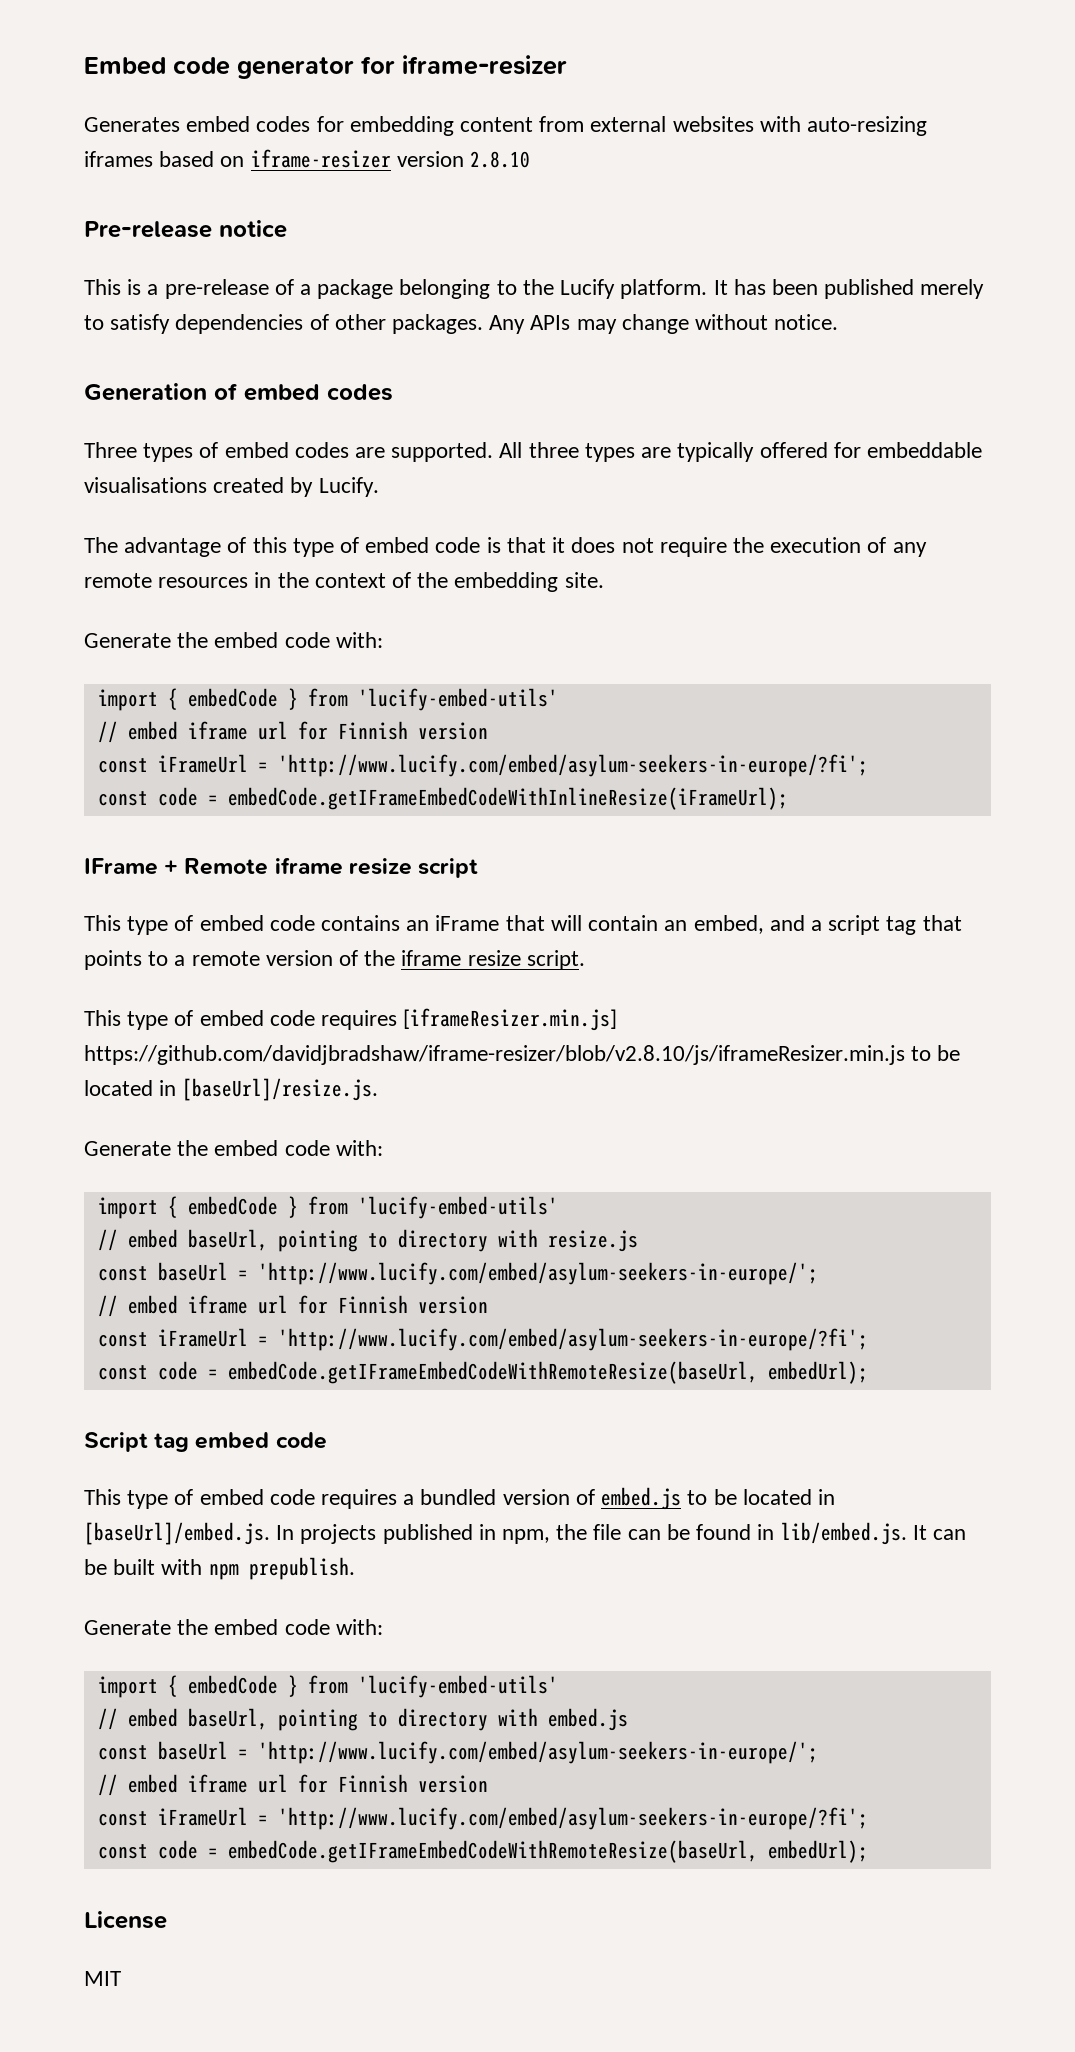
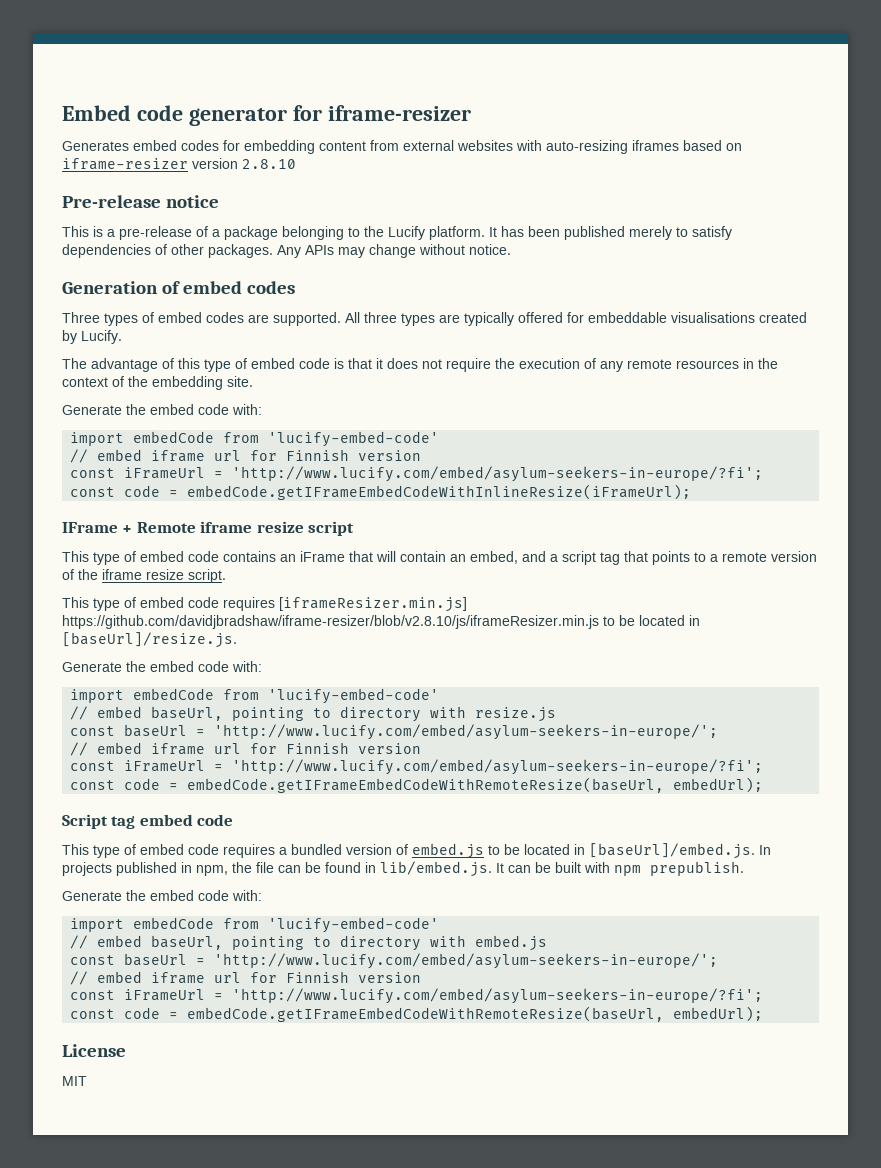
  The advantage of this type of embed code is that it does not require the execution of any remote resources in the context of the embedding site.
  Generate the embed code with:
- import { embedCode } from 'lucify-embed-utils'
+ import embedCode from 'lucify-embed-code'
  This type of embed code requires [iframeResizer.min.js] https://github.com/davidjbradshaw/iframe-resizer/blob/v2.8.10/js/iframeResizer.min.js to be located in [baseUrl]/resize.js.
  Generate the embed code with:
- import { embedCode } from 'lucify-embed-utils'
+ import embedCode from 'lucify-embed-code'
  This type of embed code requires a bundled version of embed.js to be located in [baseUrl]/embed.js. In projects published in npm, the file can be found in lib/embed.js. It can be built with npm prepublish.
  Generate the embed code with:
- import { embedCode } from 'lucify-embed-utils'
+ import embedCode from 'lucify-embed-code'

